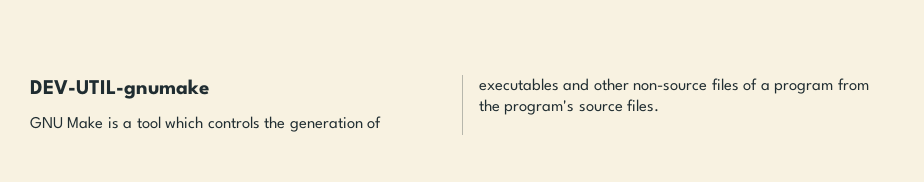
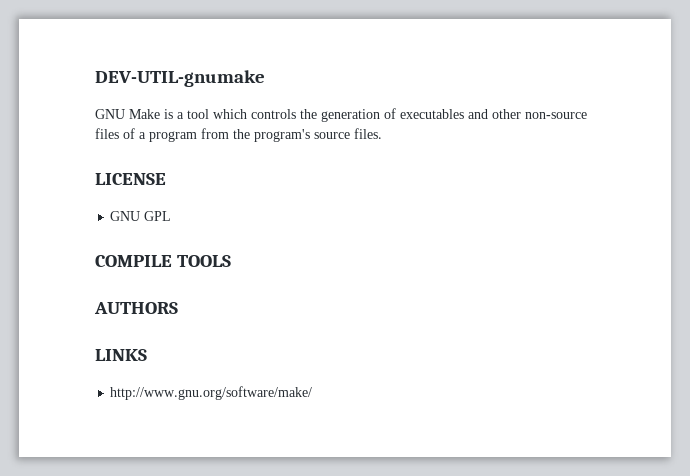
+ LICENSE
+ GNU GPL
+ COMPILE TOOLS
+ AUTHORS
+ LINKS
+ http://www.gnu.org/software/make/

